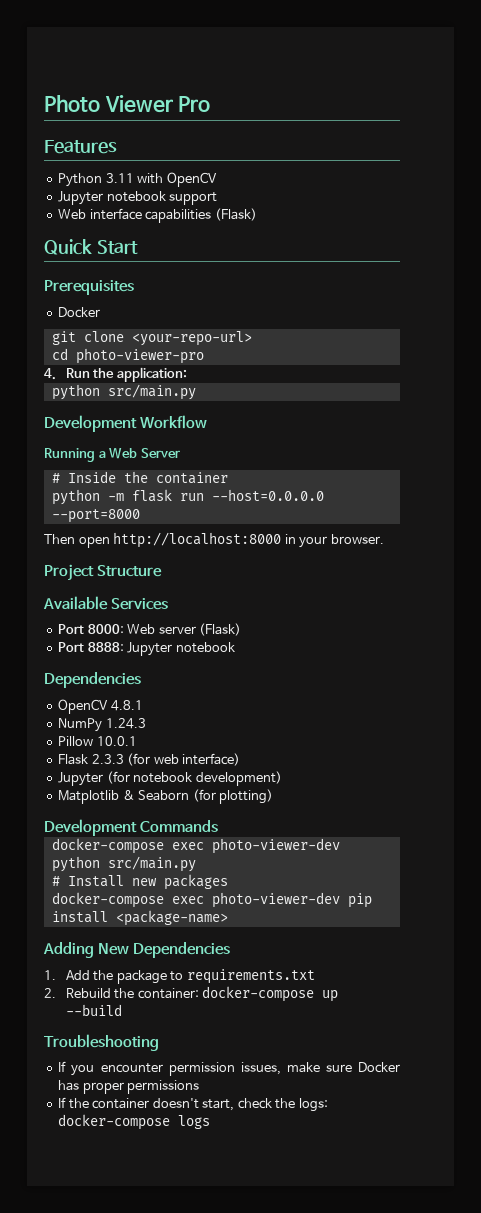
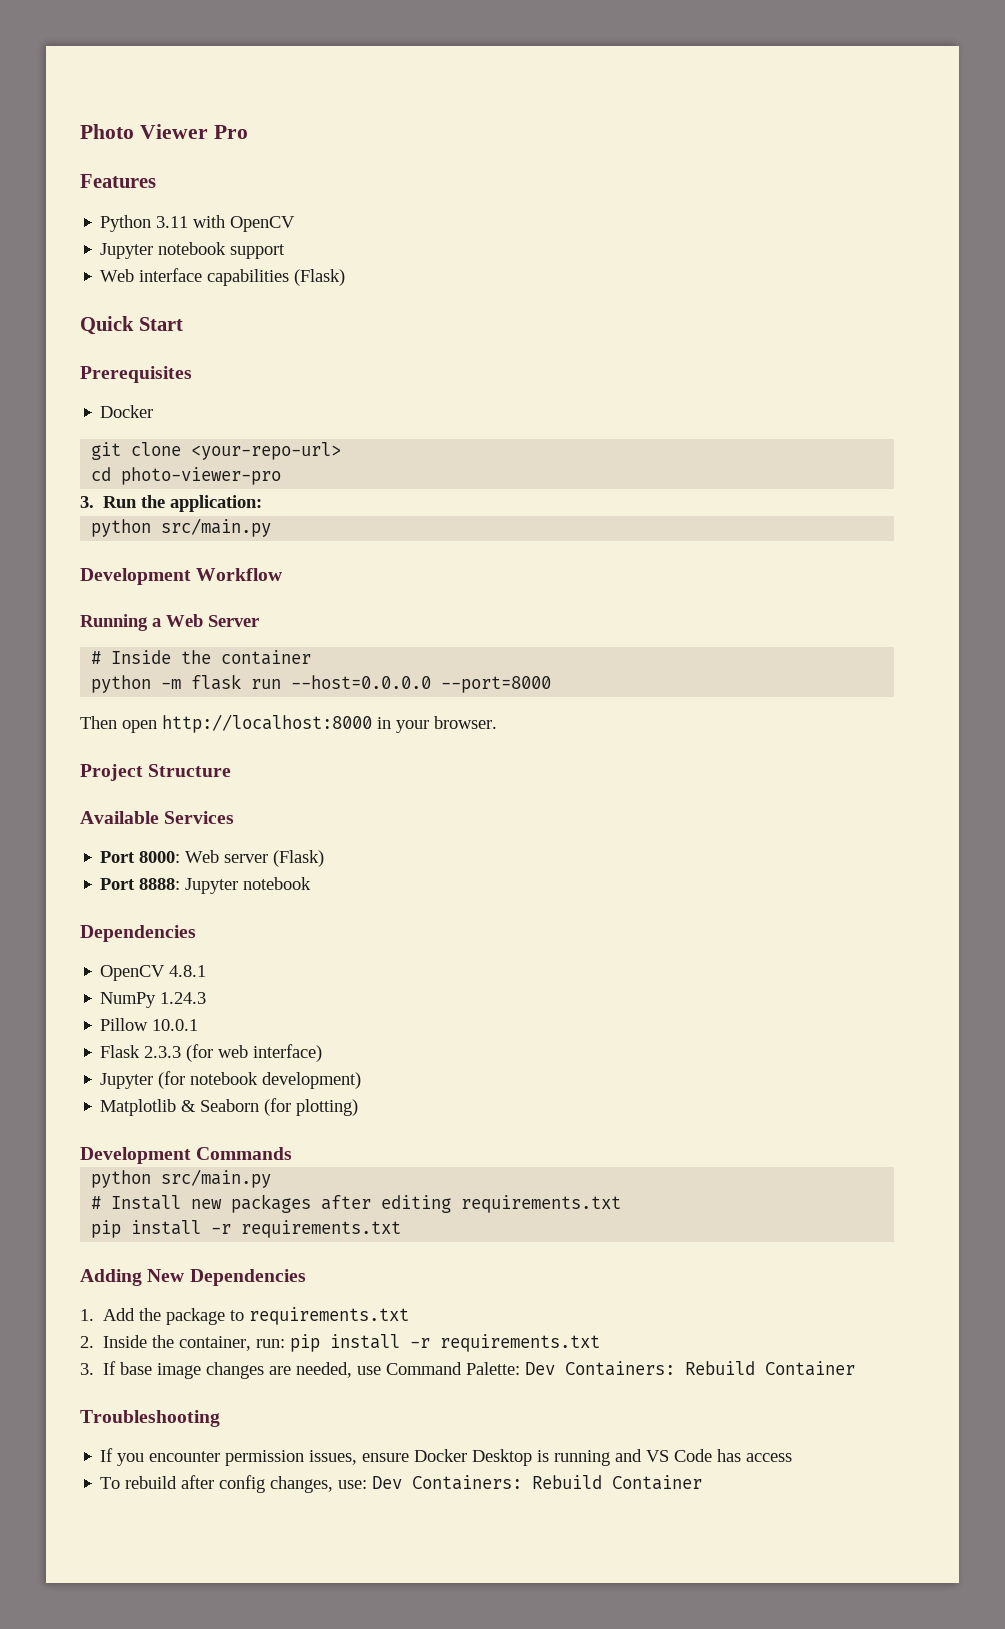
- 4. Run the application:
+ 3. Run the application:
  Development Commands
- docker-compose exec photo-viewer-dev python src/main.py
+ python src/main.py
- # Install new packages
- docker-compose exec photo-viewer-dev pip install <package-name>
+ # Install new packages after editing requirements.txt
+ pip install -r requirements.txt
- 2. Rebuild the container: docker-compose up --build
+ 2. Inside the container, run: pip install -r requirements.txt
+ 3. If base image changes are needed, use Command Palette: Dev Containers: Rebuild Container
- If you encounter permission issues, make sure Docker has proper permissions
- If the container doesn't start, check the logs: docker-compose logs
+ If you encounter permission issues, ensure Docker Desktop is running and VS Code has access
+ To rebuild after config changes, use: Dev Containers: Rebuild Container

